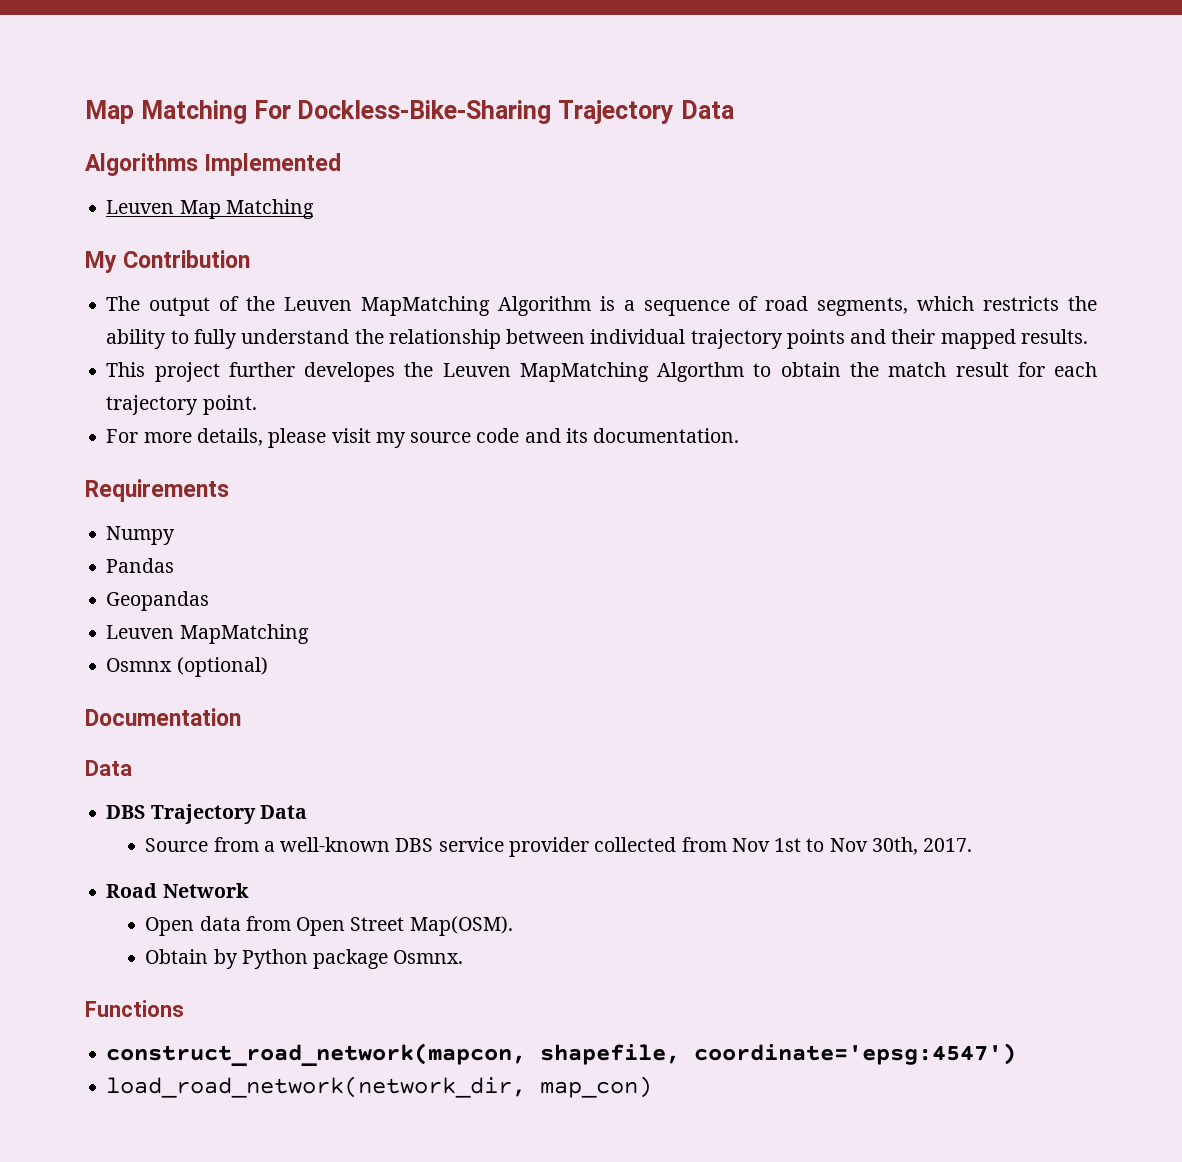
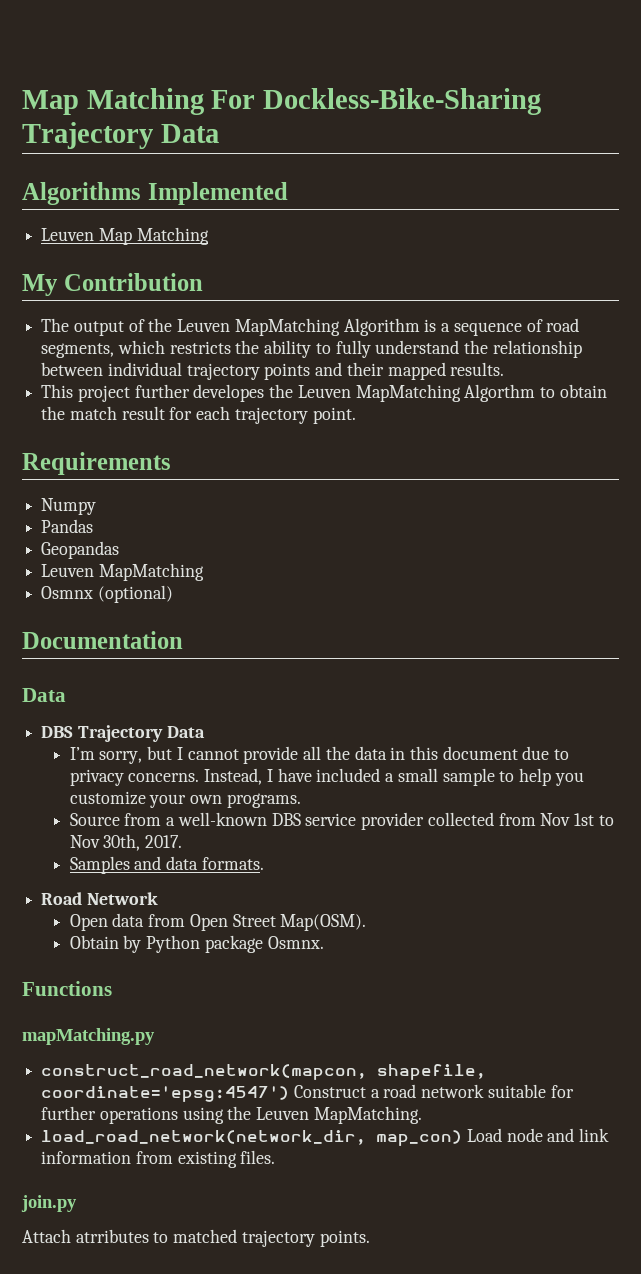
- For more details, please visit my source code and its documentation.
+ I’m sorry, but I cannot provide all the data in this document due to privacy concerns. Instead, I have included a small sample to help you customize your own programs.
+ Samples and data formats.
+ mapMatching.py
- construct_road_network(mapcon, shapefile, coordinate='epsg:4547')
- load_road_network(network_dir, map_con)
+ construct_road_network(mapcon, shapefile, coordinate='epsg:4547') Construct a road network suitable for further operations using the Leuven MapMatching.
+ load_road_network(network_dir, map_con) Load node and link information from existing files.
+ join.py
+ Attach atrributes to matched trajectory points.

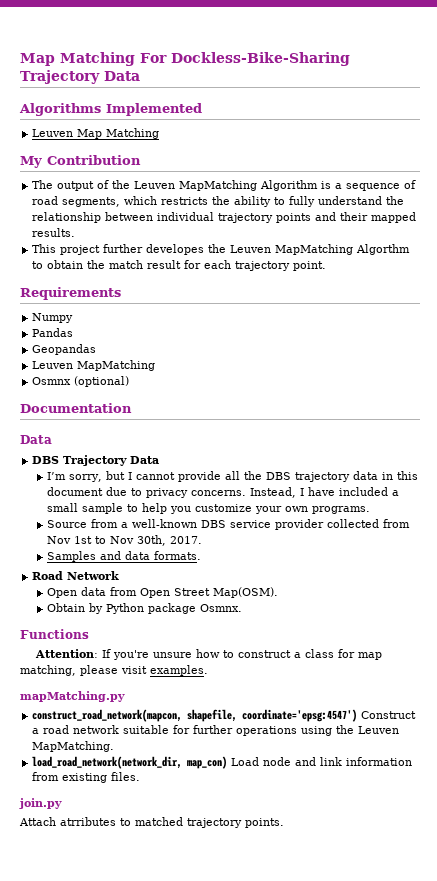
- I’m sorry, but I cannot provide all the data in this document due to privacy concerns.
+ I’m sorry, but I cannot provide all the DBS trajectory data in this document due to privacy concerns.
+ Attention: If you're unsure how to construct a class for map matching, please visit examples.

